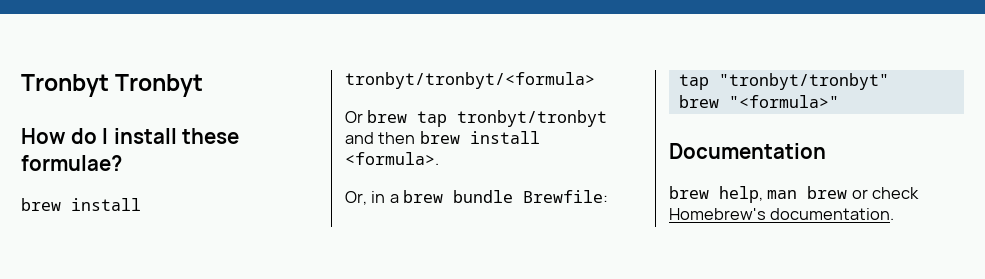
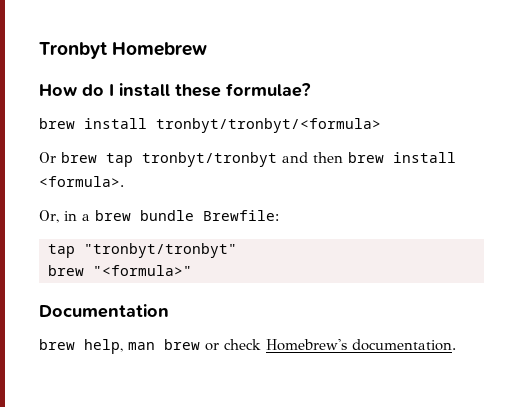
- Tronbyt Tronbyt
+ Tronbyt Homebrew

